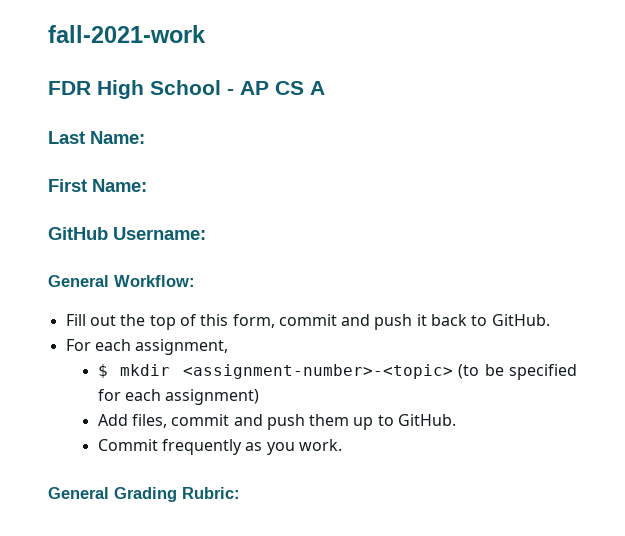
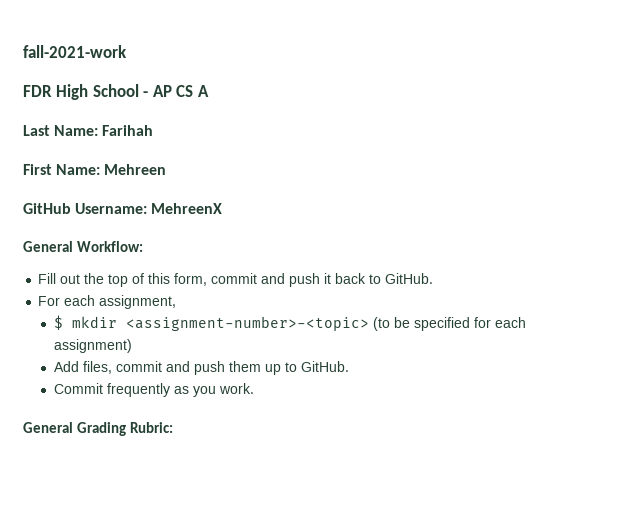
- Last Name:
+ Last Name: Farihah
- First Name:
+ First Name: Mehreen
- GitHub Username:
+ GitHub Username: MehreenX

